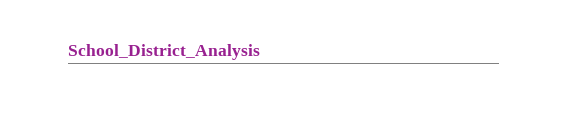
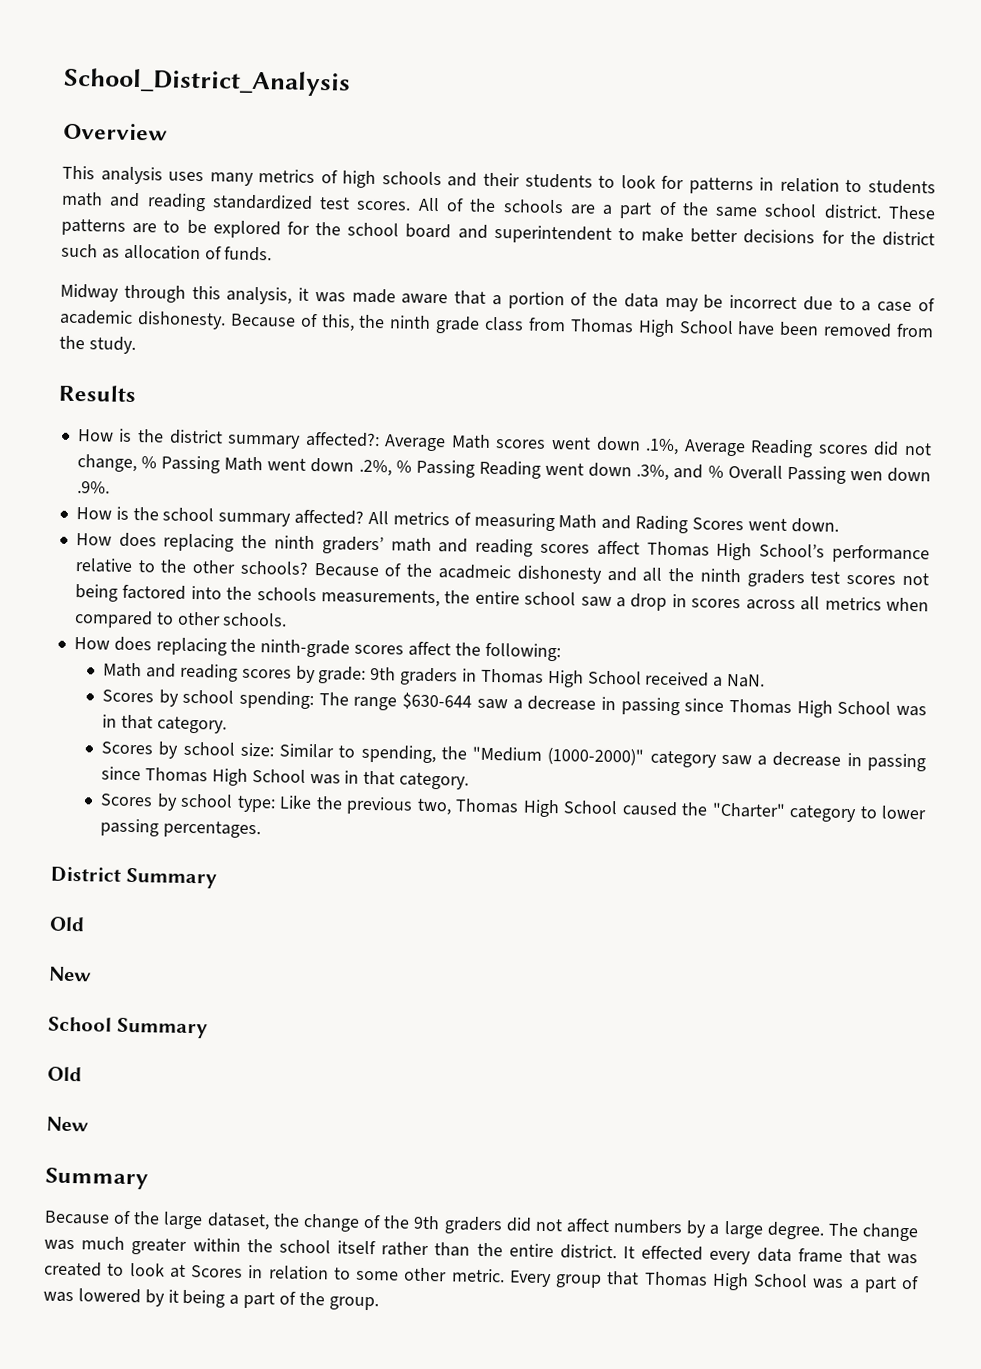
+ Overview
+ This analysis uses many metrics of high schools and their students to look for patterns in relation to students math and reading standardized test scores. All of the schools are a part of the same school district. These patterns are to be explored for the school board and superintendent to make better decisions for the district such as allocation of funds.
+ Midway through this analysis, it was made aware that a portion of the data may be incorrect due to a case of academic dishonesty. Because of this, the ninth grade class from Thomas High School have been removed from the study.
+ Results
+ How is the district summary affected?: Average Math scores went down .1%, Average Reading scores did not change, % Passing Math went down .2%, % Passing Reading went down .3%, and % Overall Passing wen down .9%.
+ How is the school summary affected? All metrics of measuring Math and Rading Scores went down.
+ How does replacing the ninth graders’ math and reading scores affect Thomas High School’s performance relative to the other schools? Because of the acadmeic dishonesty and all the ninth graders test scores not being factored into the schools measurements, the entire school saw a drop in scores across all metrics when compared to other schools.
+ How does replacing the ninth-grade scores affect the following:
+ Math and reading scores by grade: 9th graders in Thomas High School received a NaN.
+ Scores by school spending: The range $630-644 saw a decrease in passing since Thomas High School was in that category.
+ Scores by school size: Similar to spending, the "Medium (1000-2000)" category saw a decrease in passing since Thomas High School was in that category.
+ Scores by school type: Like the previous two, Thomas High School caused the "Charter" category to lower passing percentages.
+ District Summary
+ Old
+ New
+ School Summary
+ Old
+ New
+ Summary
+ Because of the large dataset, the change of the 9th graders did not affect numbers by a large degree. The change was much greater within the school itself rather than the entire district. It effected every data frame that was created to look at Scores in relation to some other metric. Every group that Thomas High School was a part of was lowered by it being a part of the group.

